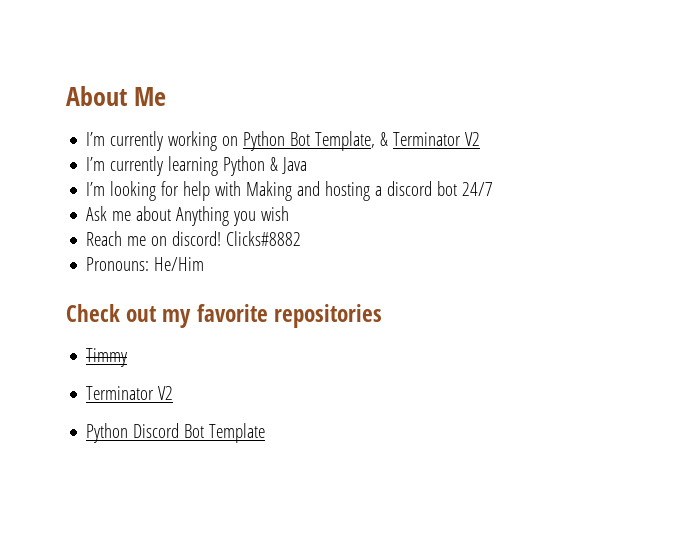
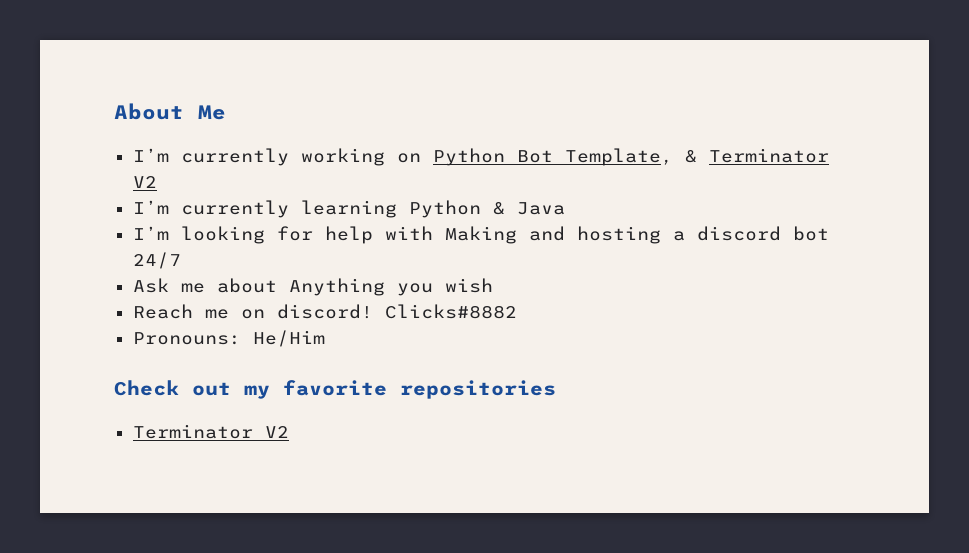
  Check out my favorite repositories
- Timmy
  Terminator V2
- Python Discord Bot Template

